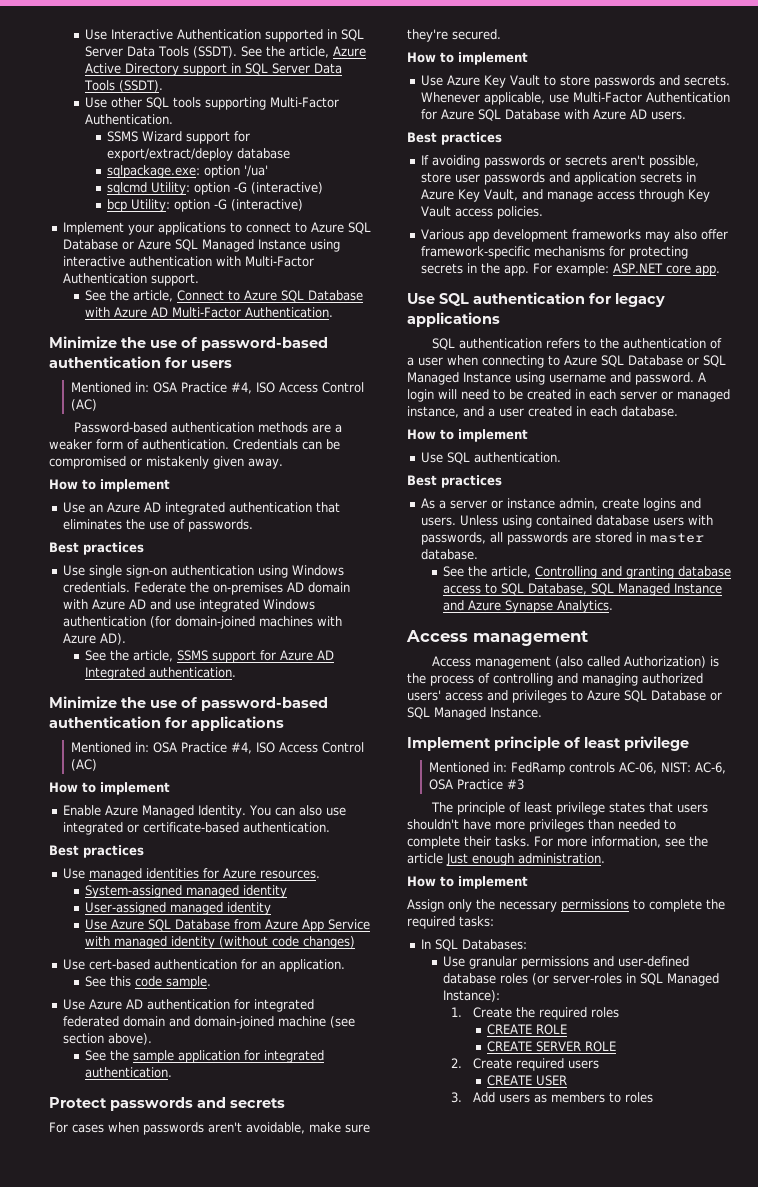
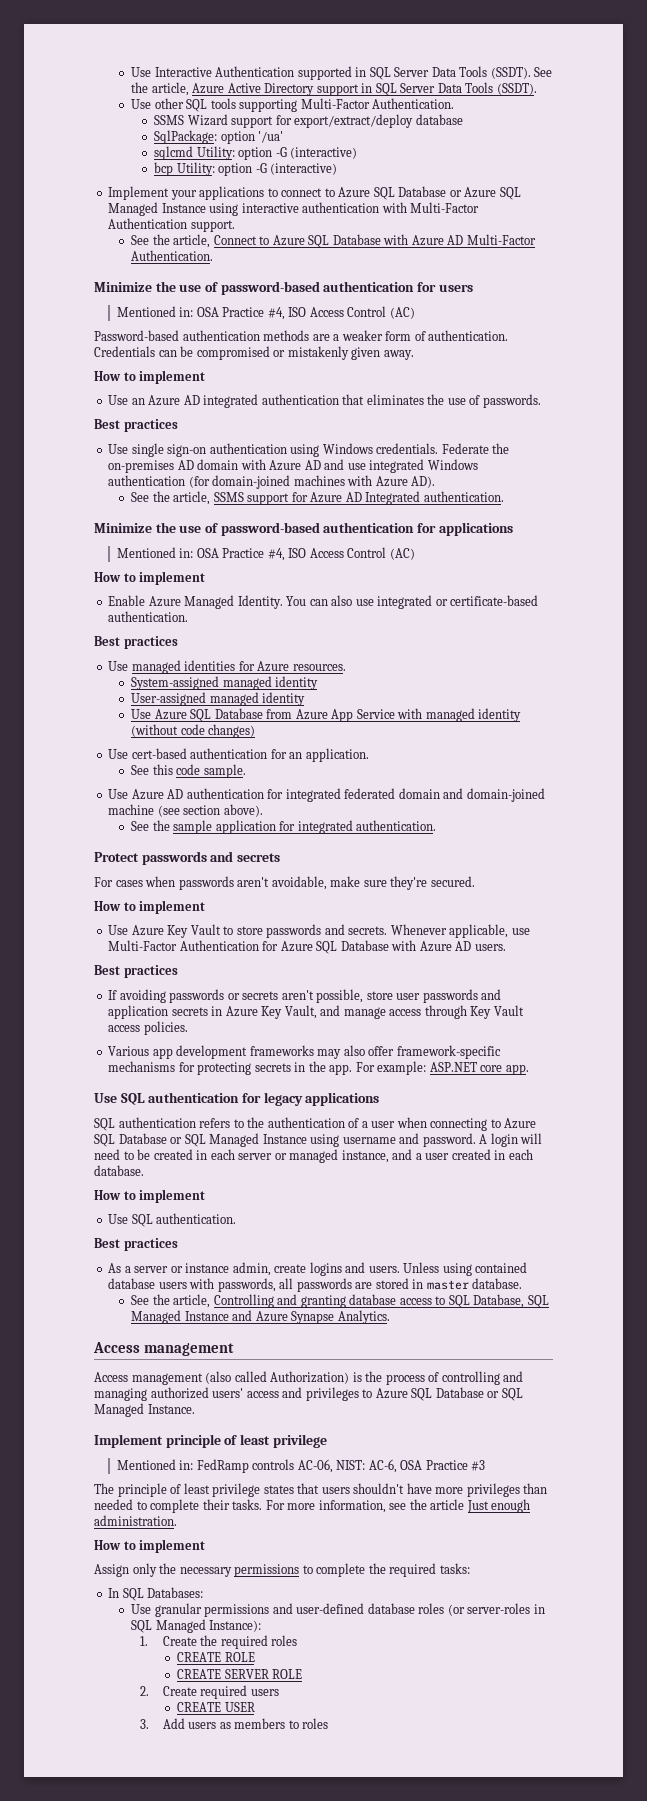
- sqlpackage.exe: option '/ua'
+ SqlPackage: option '/ua'

